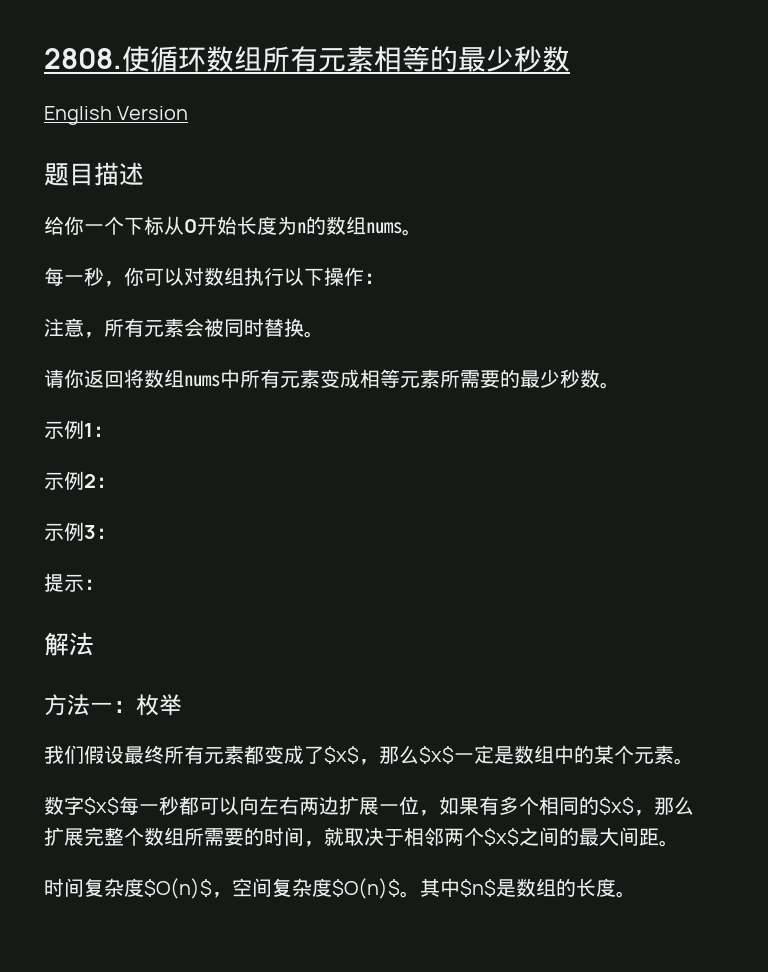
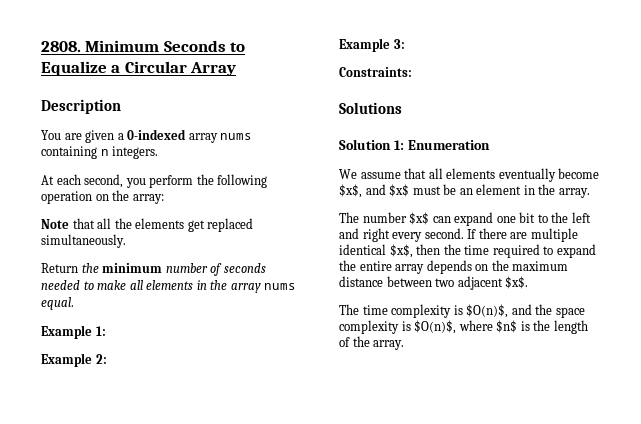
- 使循环数组所有元素相等的最少秒数
- English Version
- 题目描述
- 给你一个下标从0开始长度为n的数组nums。
- 每一秒，你可以对数组执行以下操作：
- 注意，所有元素会被同时替换。
- 请你返回将数组nums中所有元素变成相等元素所需要的最少秒数。
- 示例1：
- 示例2：
- 示例3：
- 提示：
- 解法
- 方法一：枚举
- 我们假设最终所有元素都变成了$x$，那么$x$一定是数组中的某个元素。
- 数字$x$每一秒都可以向左右两边扩展一位，如果有多个相同的$x$，那么扩展完整个数组所需要的时间，就取决于相邻两个$x$之间的最大间距。
- 时间复杂度$O(n)$，空间复杂度$O(n)$。其中$n$是数组的长度。
+ Minimum Seconds to Equalize a Circular Array
+ Description
+ You are given a 0-indexed array nums containing n integers.
+ At each second, you perform the following operation on the array:
+ Note that all the elements get replaced simultaneously.
+ Return the minimum number of seconds needed to make all elements in the array nums equal.
+ Example 1:
+ Example 2:
+ Example 3:
+ Constraints:
+ Solutions
+ Solution 1: Enumeration
+ We assume that all elements eventually become $x$, and $x$ must be an element in the array.
+ The number $x$ can expand one bit to the left and right every second. If there are multiple identical $x$, then the time required to expand the entire array depends on the maximum distance between two adjacent $x$.
+ The time complexity is $O(n)$, and the space complexity is $O(n)$, where $n$ is the length of the array.

